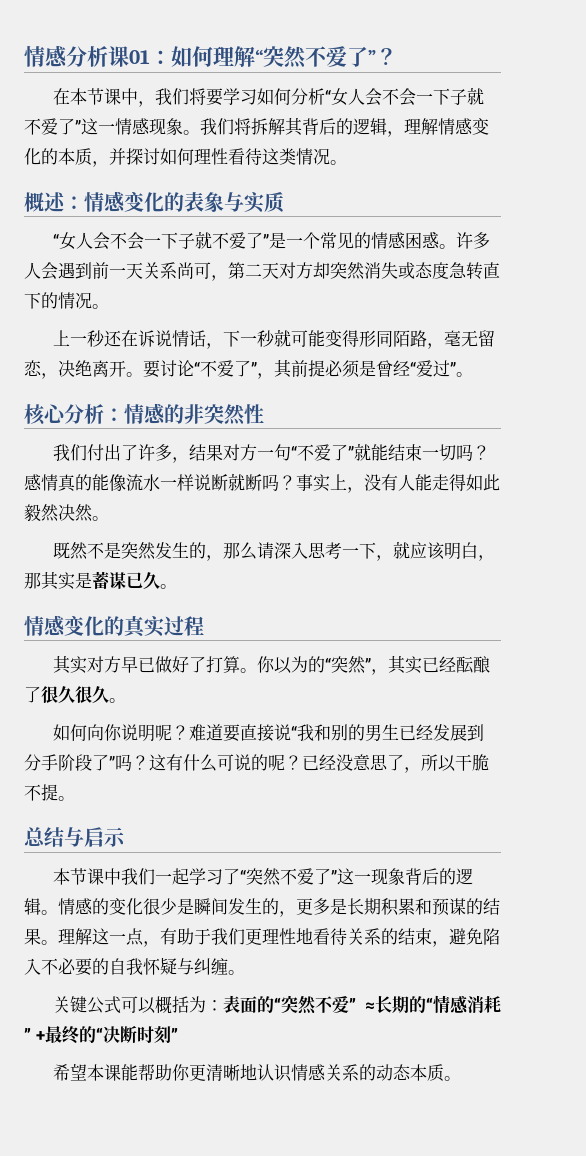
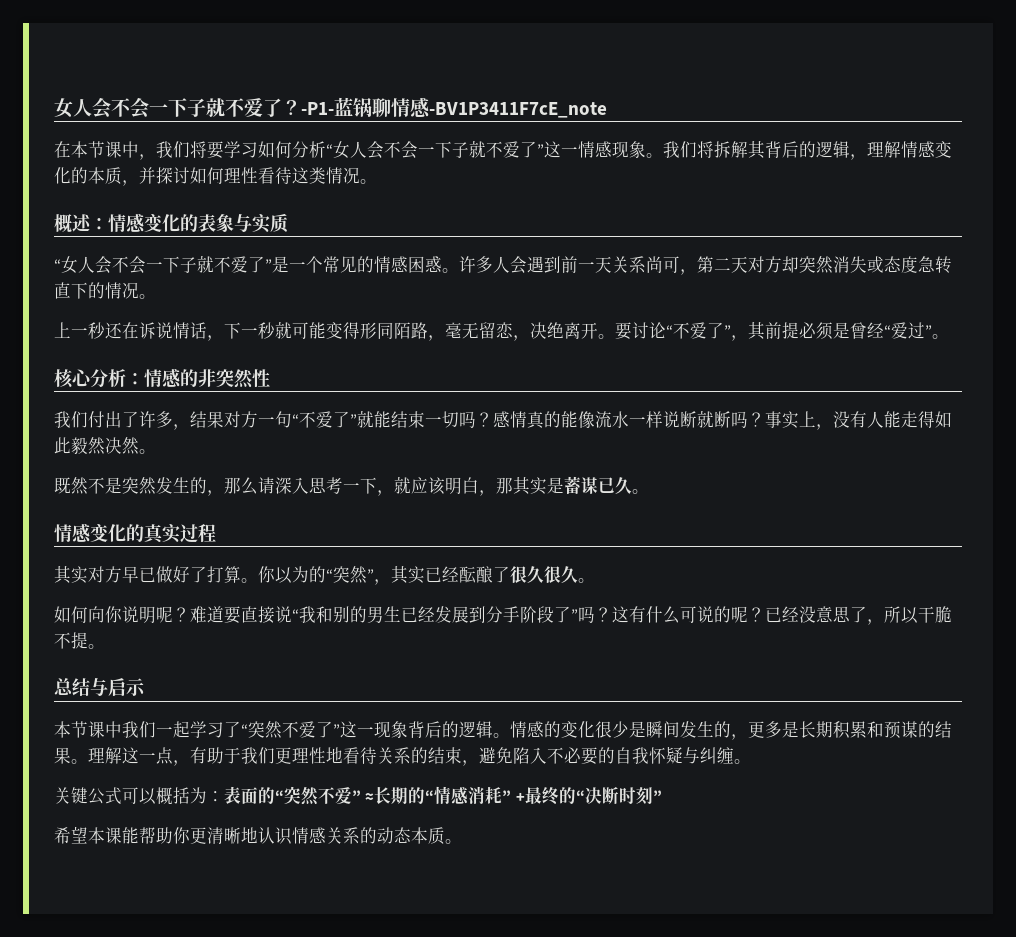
- 情感分析课01：如何理解“突然不爱了”？
+ 女人会不会一下子就不爱了？-P1-蓝锅聊情感-BV1P3411F7cE_note

